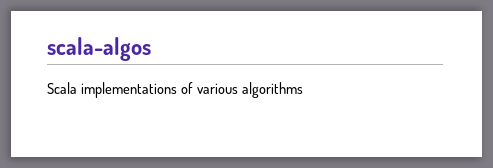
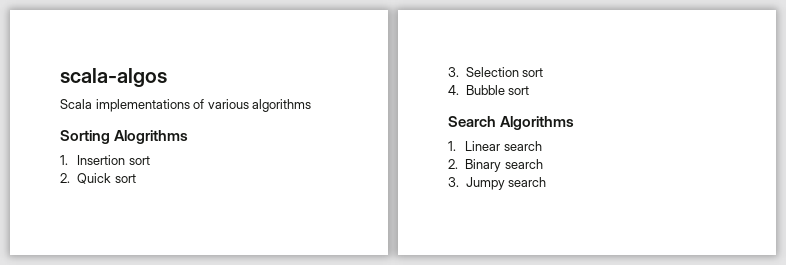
+ Sorting Alogrithms
+ 1. Insertion sort
+ 2. Quick sort
+ 3. Selection sort
+ 4. Bubble sort
+ Search Algorithms
+ 1. Linear search
+ 2. Binary search
+ 3. Jumpy search

